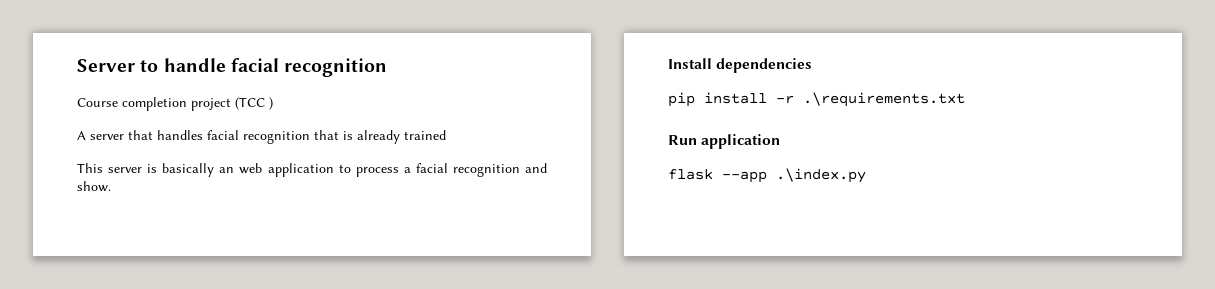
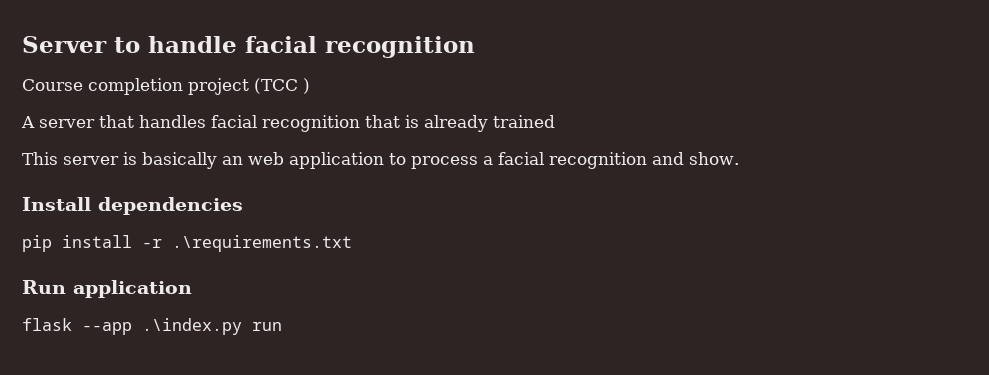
- flask --app .\index.py
+ flask --app .\index.py run

